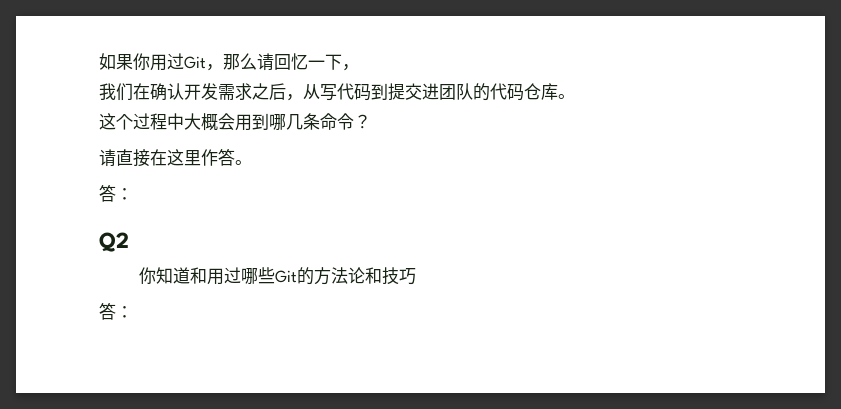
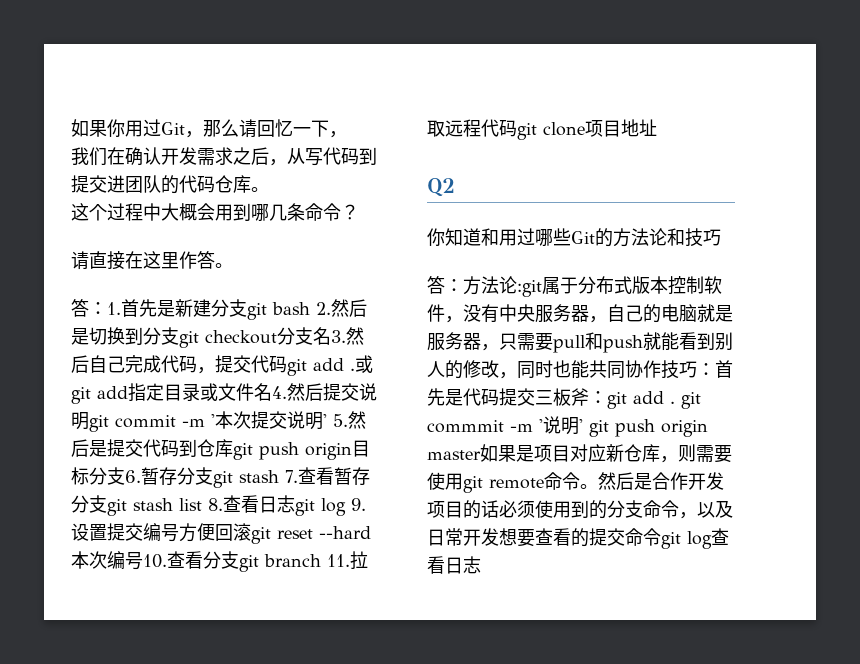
  请直接在这里作答。
- 答：
+ 答：1.首先是新建分支git bash 2.然后是切换到分支git checkout分支名3.然后自己完成代码，提交代码git add .或git add指定目录或文件名4.然后提交说明git commit -m '本次提交说明' 5.然后是提交代码到仓库git push origin目标分支6.暂存分支git stash 7.查看暂存分支git stash list 8.查看日志git log 9.设置提交编号方便回滚git reset --hard本次编号10.查看分支git branch 11.拉取远程代码git clone项目地址
  你知道和用过哪些Git的方法论和技巧
- 答：
+ 答：方法论:git属于分布式版本控制软件，没有中央服务器，自己的电脑就是服务器，只需要pull和push就能看到别人的修改，同时也能共同协作技巧：首先是代码提交三板斧：git add . git commmit -m '说明' git push origin master如果是项目对应新仓库，则需要使用git remote命令。然后是合作开发项目的话必须使用到的分支命令，以及日常开发想要查看的提交命令git log查看日志

